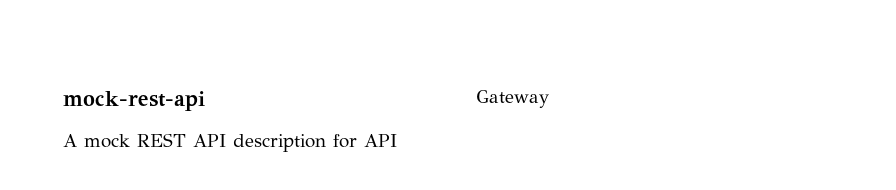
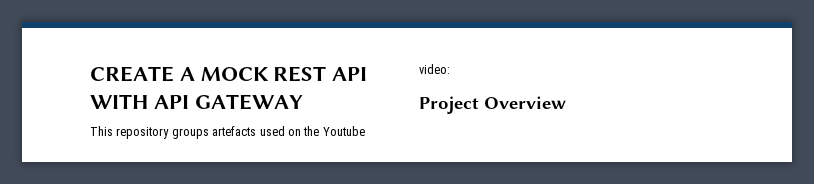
- mock-rest-api
- A mock REST API description for API Gateway
+ CREATE A MOCK REST API WITH API GATEWAY
+ This repository groups artefacts used on the Youtube video:
+ Project Overview

